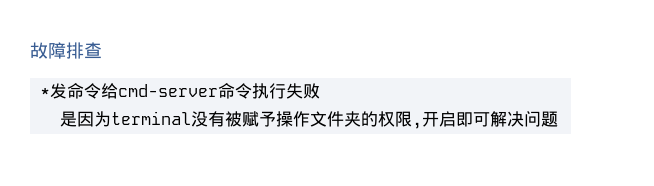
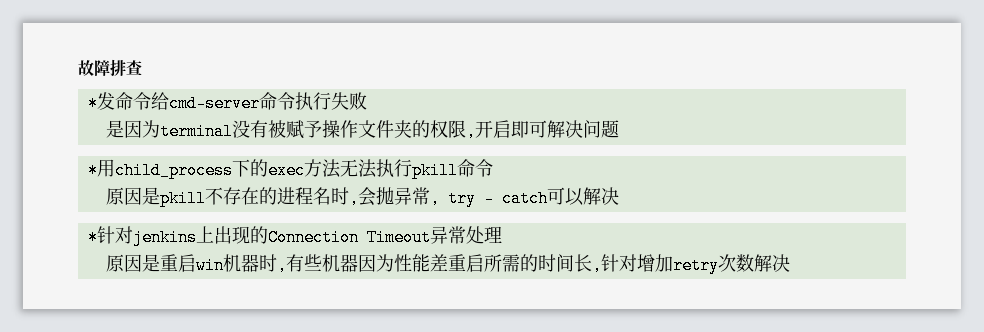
+ *用child_process下的exec方法无法执行pkill命令
+ 原因是pkill不存在的进程名时,会抛异常, try - catch可以解决
+ *针对jenkins上出现的Connection Timeout异常处理
+ 原因是重启win机器时,有些机器因为性能差重启所需的时间长,针对增加retry次数解决

